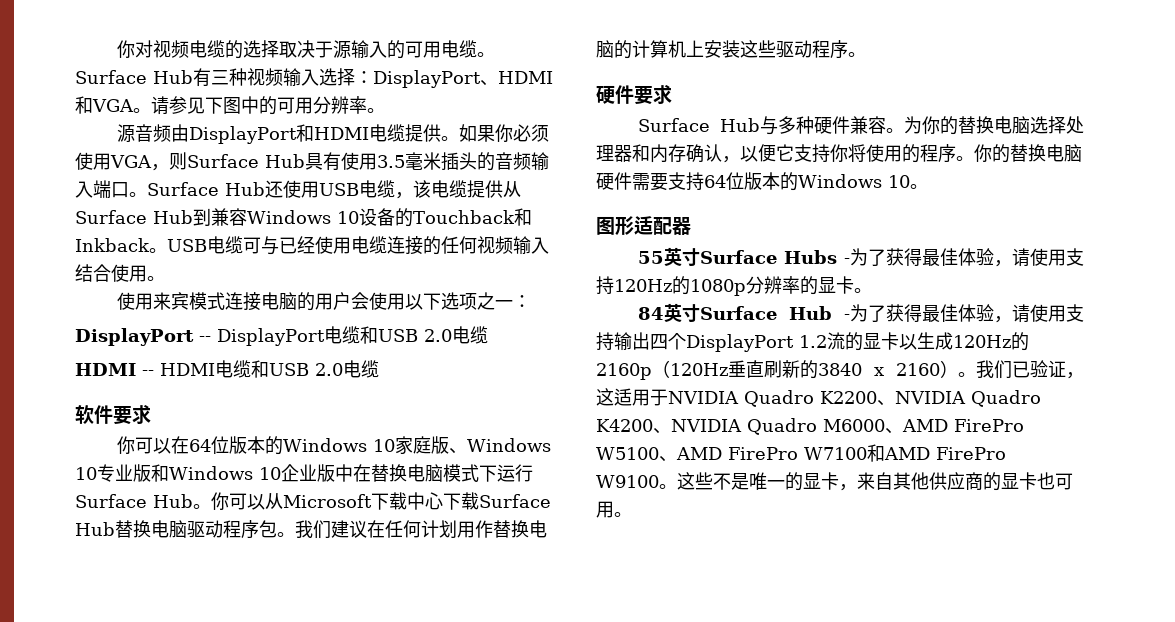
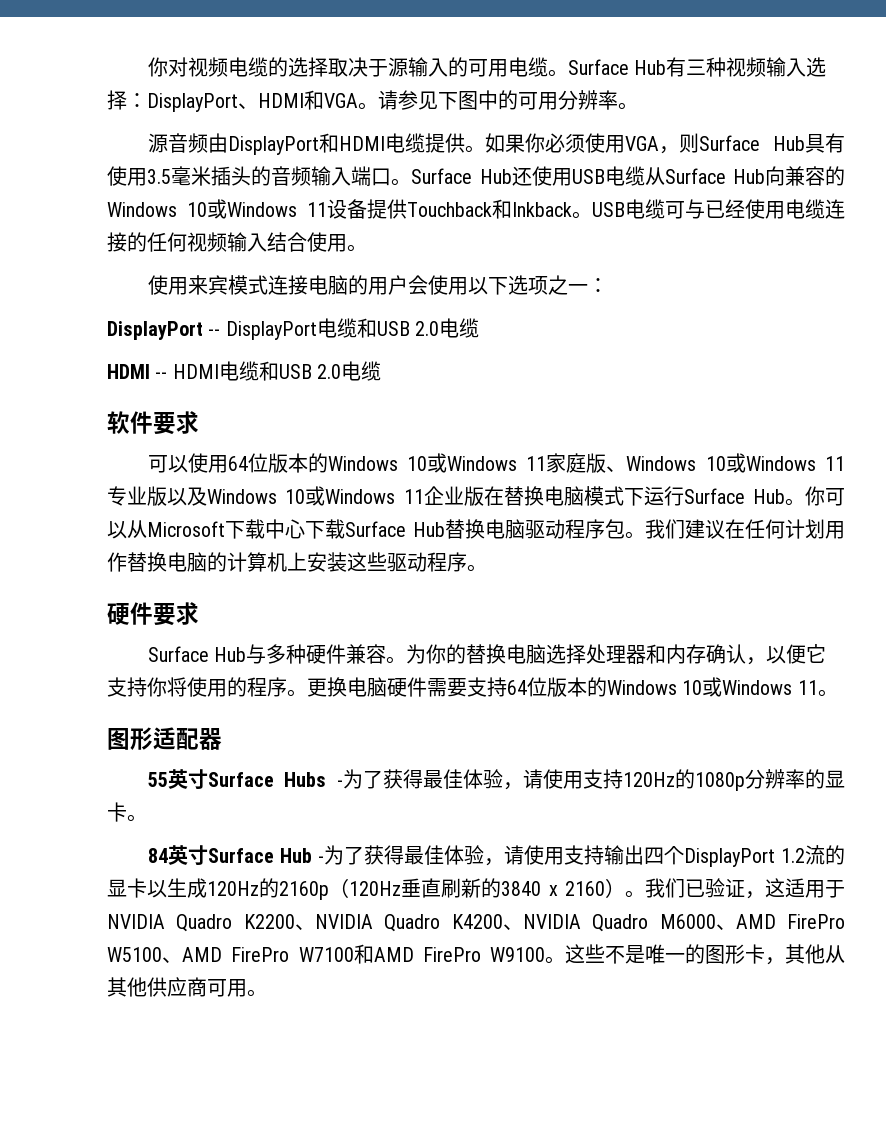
- Surface Hub还使用USB电缆，该电缆提供从Surface Hub到兼容Windows 10设备的Touchback和Inkback。
+ Surface Hub还使用USB电缆从Surface Hub向兼容的Windows 10或Windows 11设备提供Touchback和Inkback。
- 你可以在64位版本的Windows 10家庭版、Windows 10专业版和Windows 10企业版中在替换电脑模式下运行Surface Hub。
+ 可以使用64位版本的Windows 10或Windows 11家庭版、Windows 10或Windows 11专业版以及Windows 10或Windows 11企业版在替换电脑模式下运行Surface Hub。
- 你的替换电脑硬件需要支持64位版本的Windows 10。
+ 更换电脑硬件需要支持64位版本的Windows 10或Windows 11。
- 这些不是唯一的显卡，来自其他供应商的显卡也可用。
+ 这些不是唯一的图形卡，其他从其他供应商可用。

